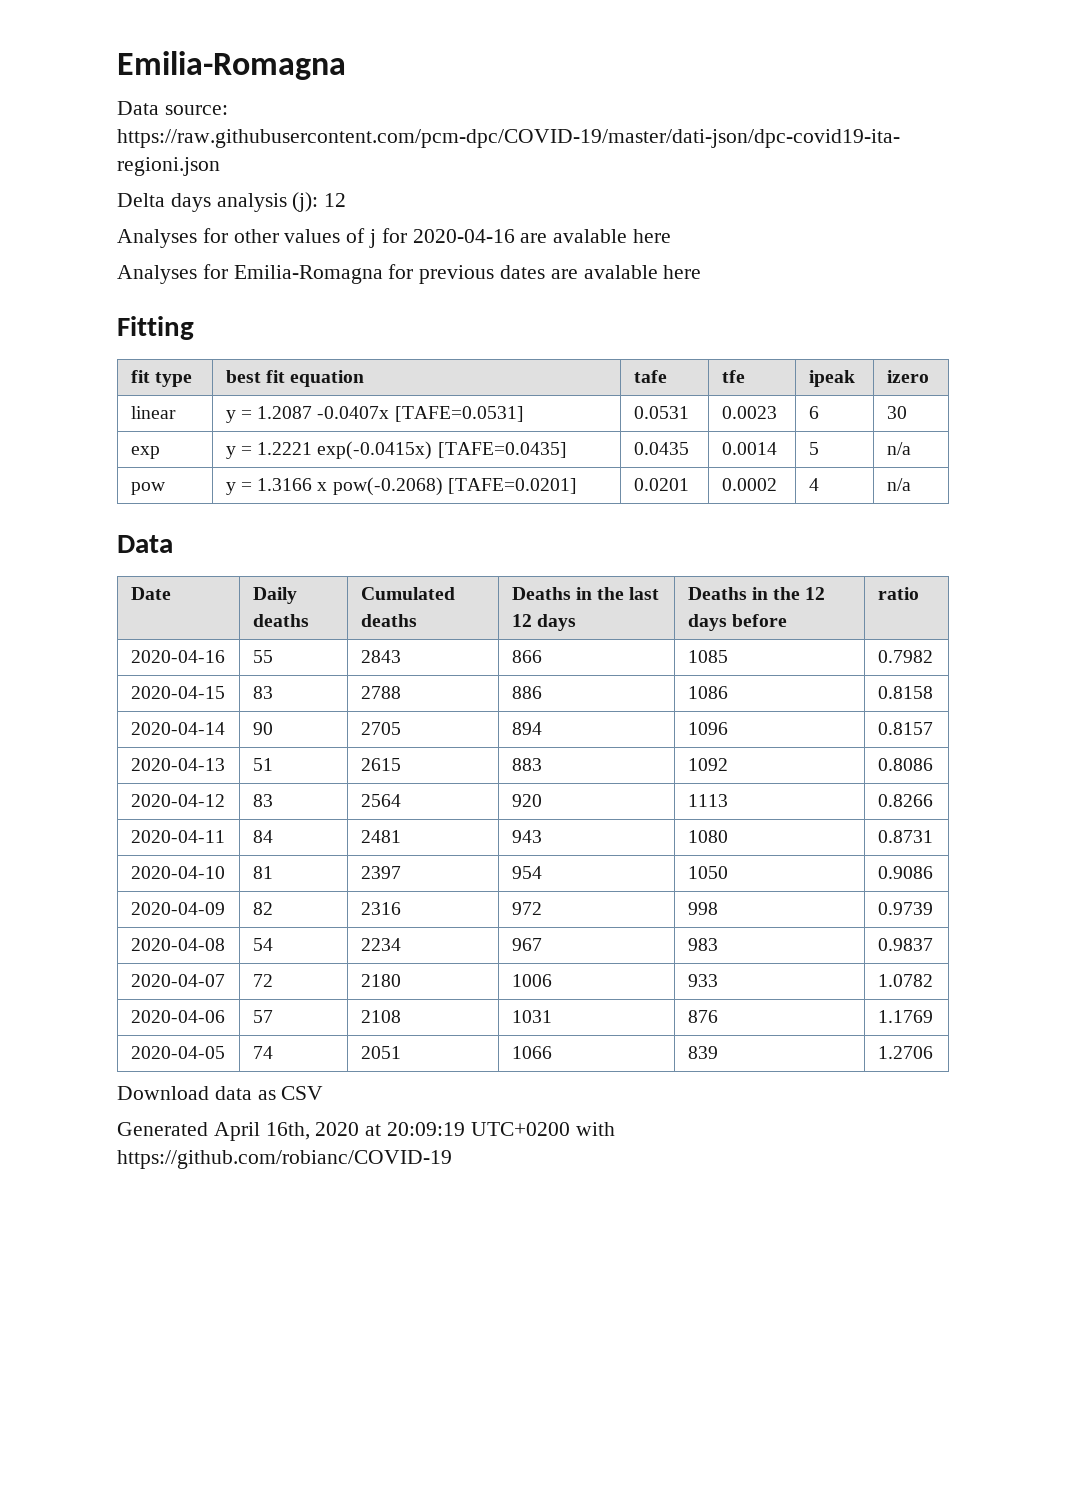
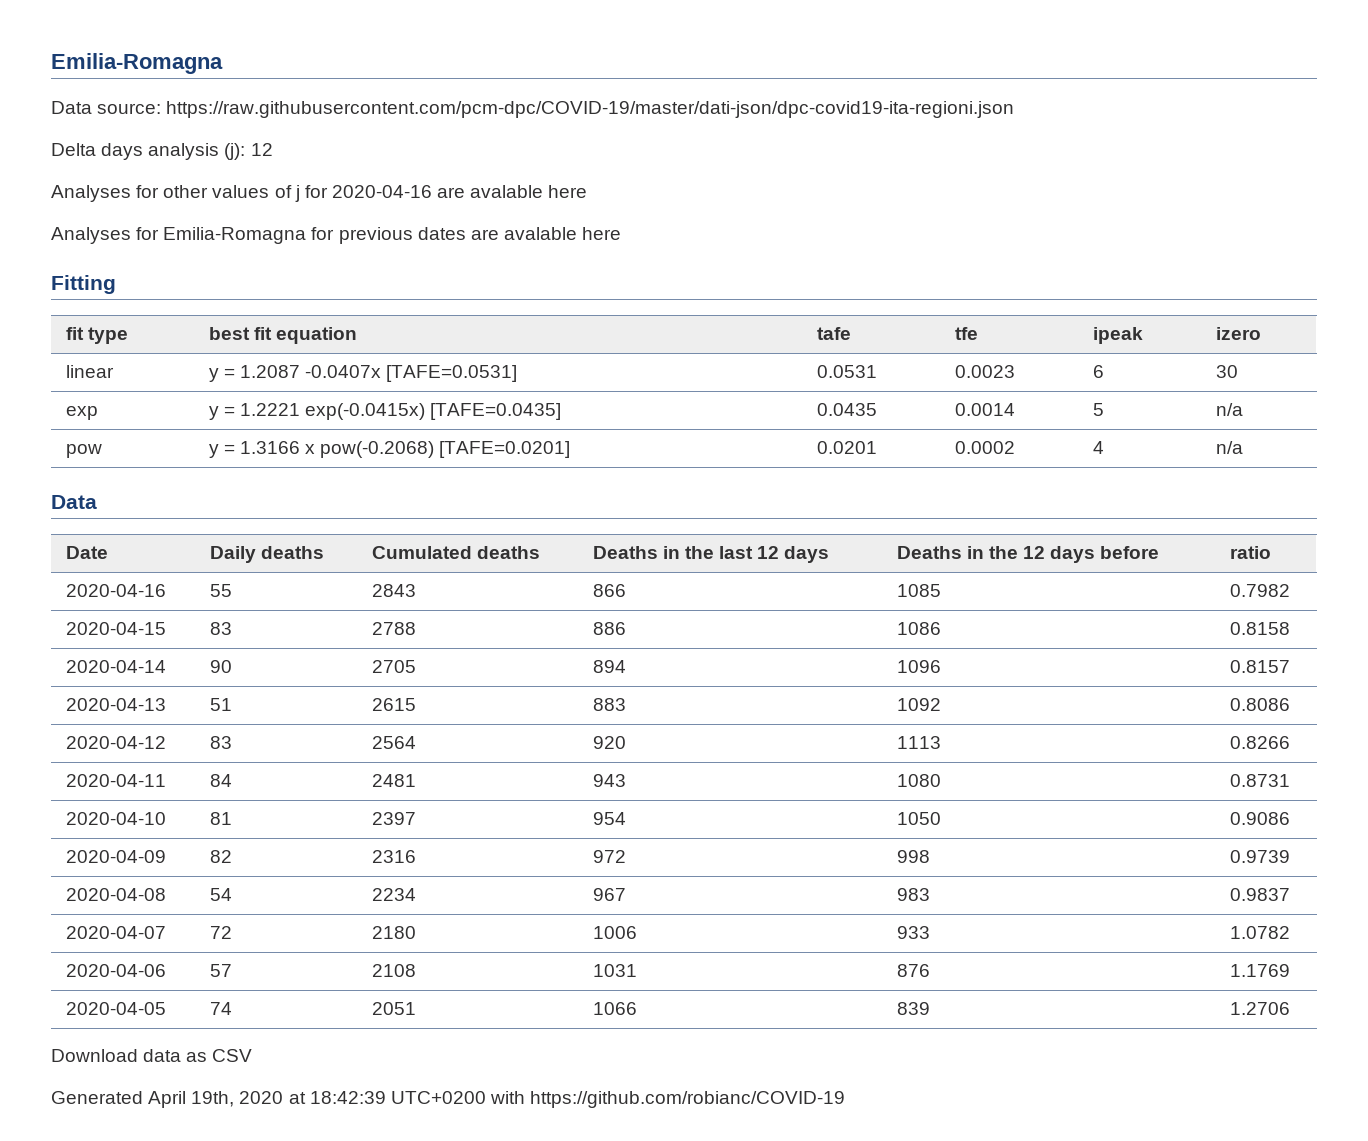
- Generated April 16th, 2020 at 20:09:19 UTC+0200 with https://github.com/robianc/COVID-19
+ Generated April 19th, 2020 at 18:42:39 UTC+0200 with https://github.com/robianc/COVID-19

